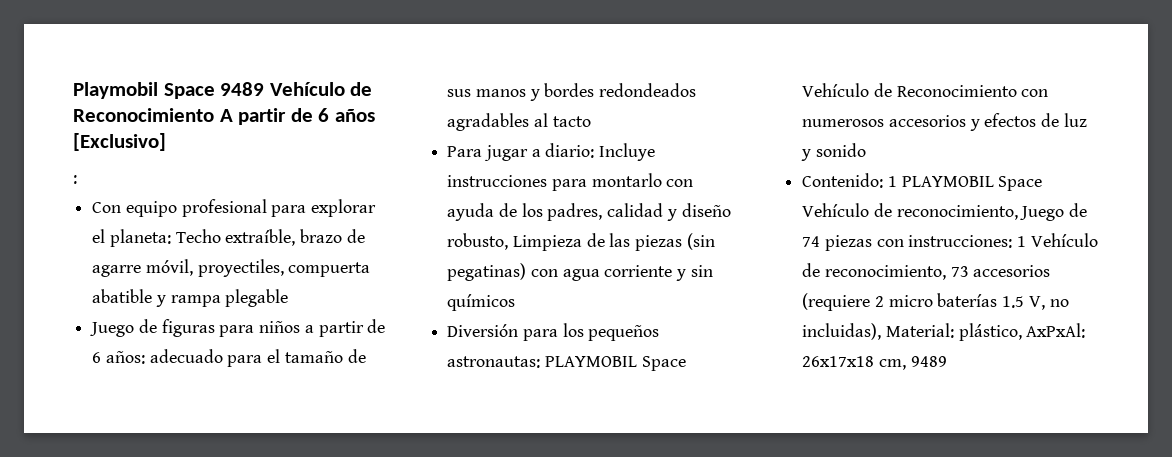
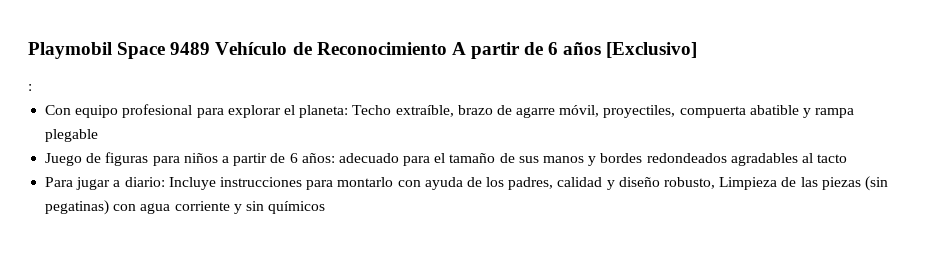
- Diversión para los pequeños astronautas: PLAYMOBIL Space Vehículo de Reconocimiento con numerosos accesorios y efectos de luz y sonido
- Contenido: 1 PLAYMOBIL Space Vehículo de reconocimiento, Juego de 74 piezas con instrucciones: 1 Vehículo de reconocimiento, 73 accesorios (requiere 2 micro baterías 1.5 V, no incluidas), Material: plástico, AxPxAl: 26x17x18 cm, 9489

